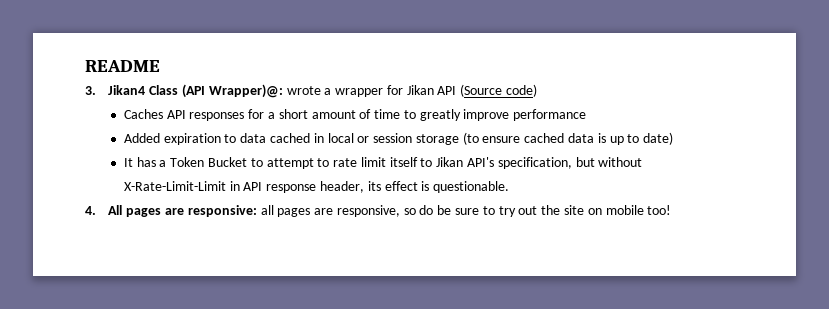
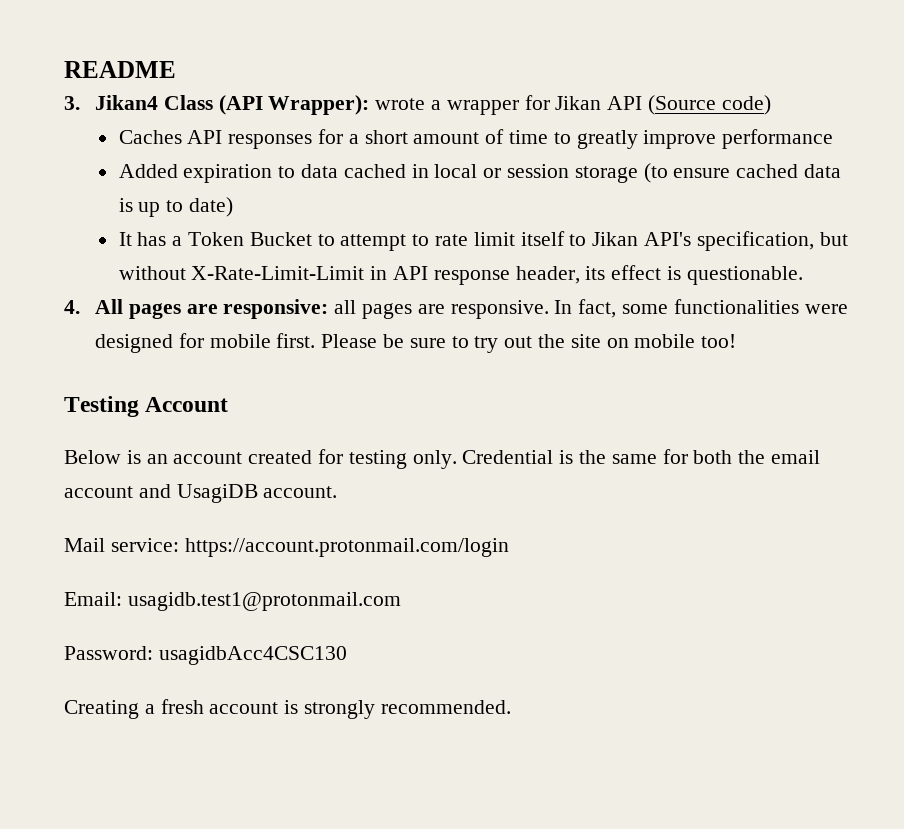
- 3. Jikan4 Class (API Wrapper)@: wrote a wrapper for Jikan API (Source code)
+ 3. Jikan4 Class (API Wrapper): wrote a wrapper for Jikan API (Source code)
- 4. All pages are responsive: all pages are responsive, so do be sure to try out the site on mobile too!
+ 4. All pages are responsive: all pages are responsive. In fact, some functionalities were designed for mobile first. Please be sure to try out the site on mobile too!
+ Testing Account
+ Below is an account created for testing only. Credential is the same for both the email account and UsagiDB account.
+ Mail service: https://account.protonmail.com/login
+ Email: usagidb.test1@protonmail.com
+ Password: usagidbAcc4CSC130
+ Creating a fresh account is strongly recommended.

